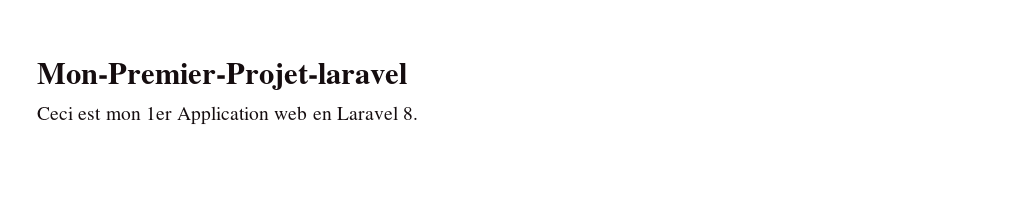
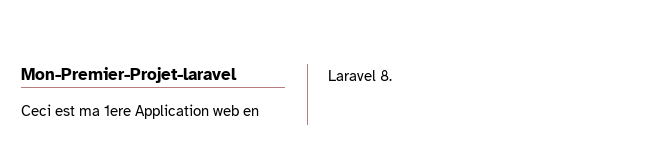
- Ceci est mon 1er Application web en Laravel 8.
+ Ceci est ma 1ere Application web en Laravel 8.

